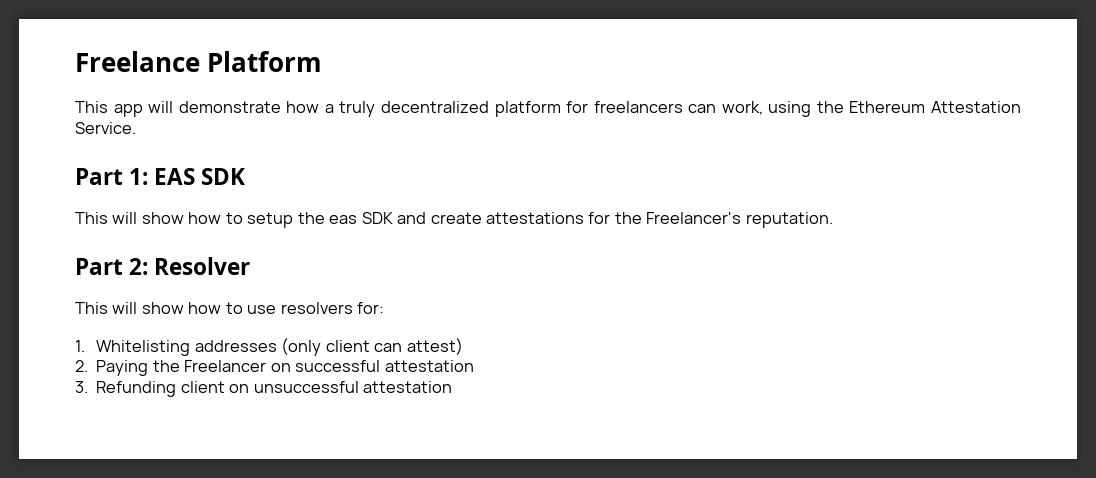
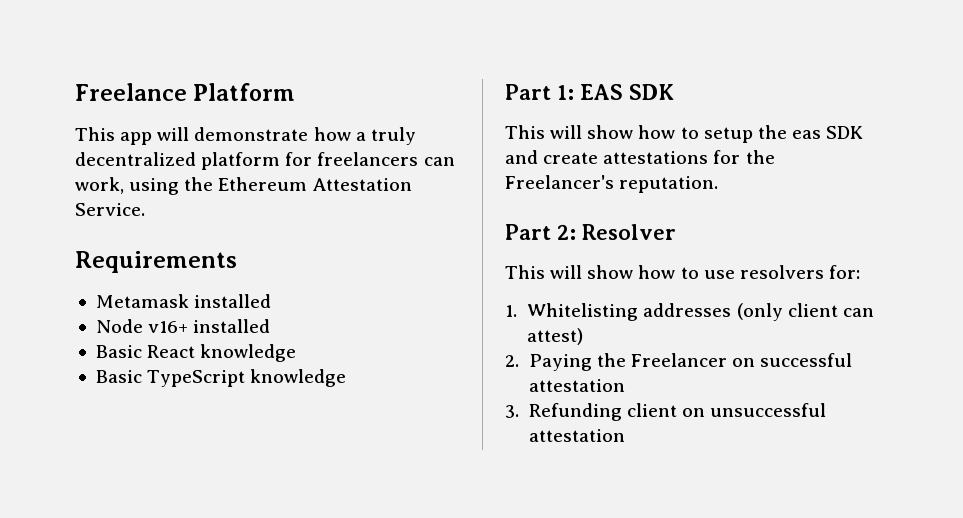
+ Requirements
+ Metamask installed
+ Node v16+ installed
+ Basic React knowledge
+ Basic TypeScript knowledge

